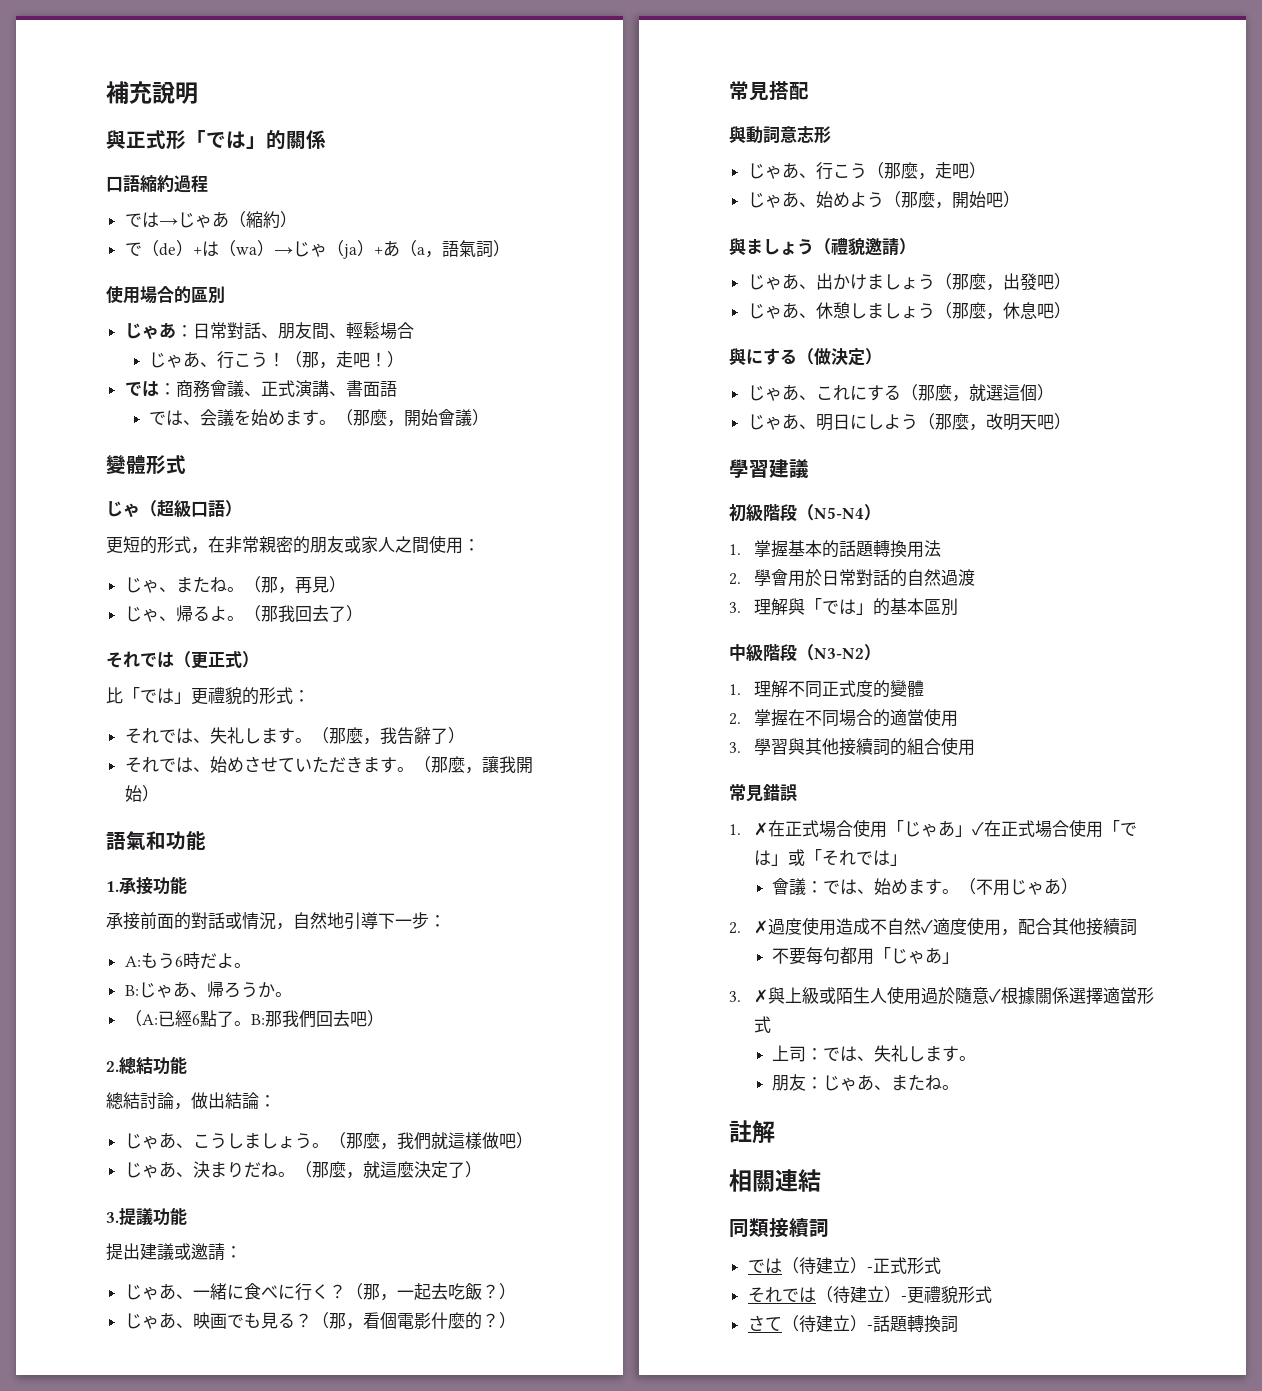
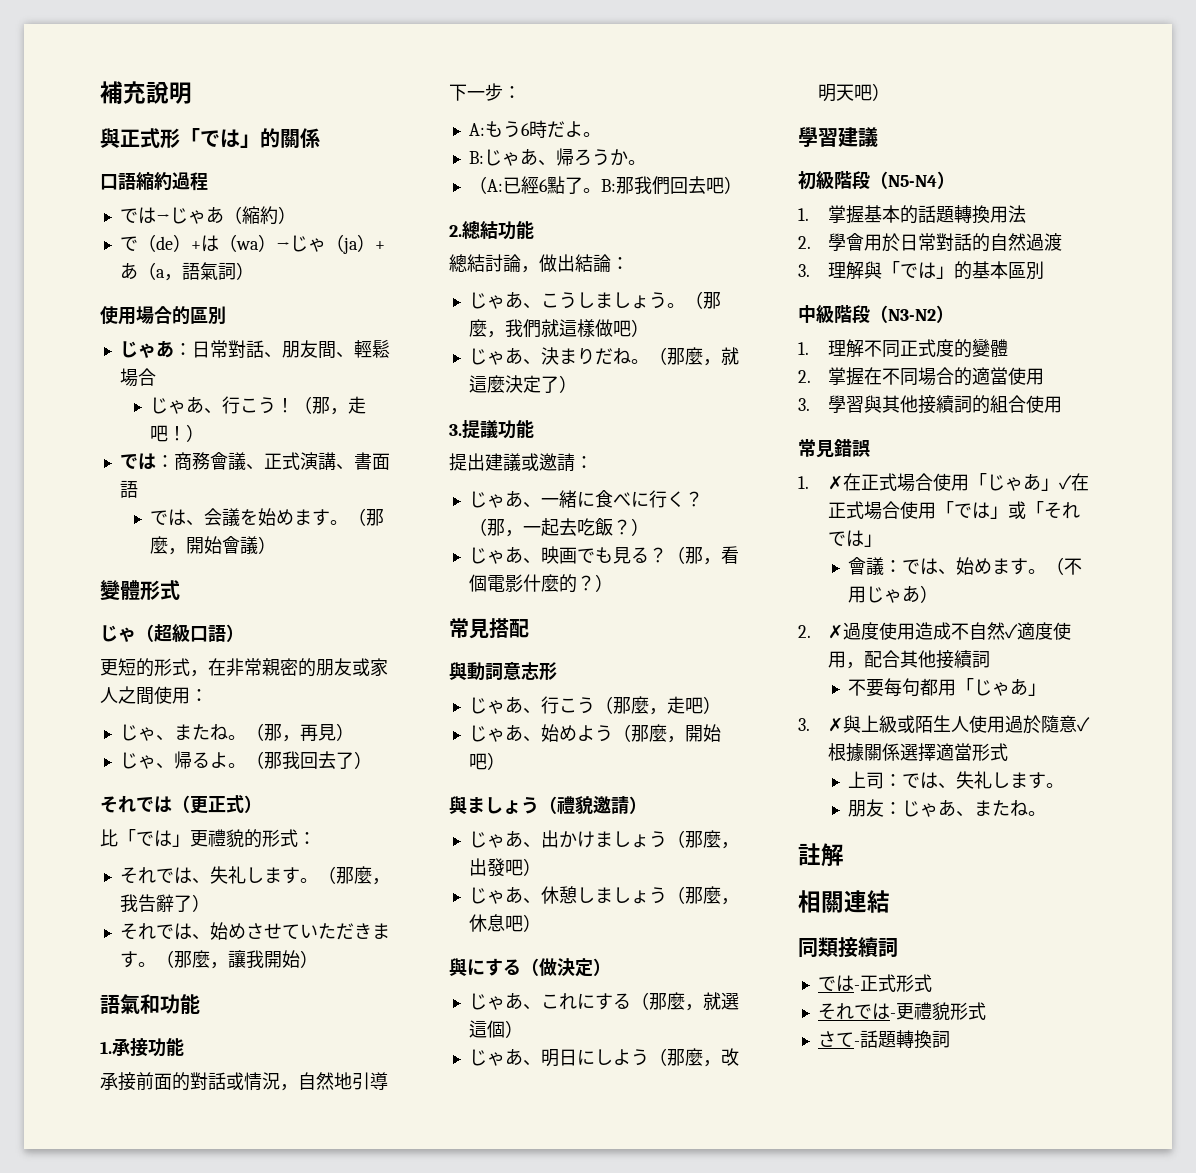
- では（待建立）-正式形式
+ では-正式形式
- それでは（待建立）-更禮貌形式
+ それでは-更禮貌形式
- さて（待建立）-話題轉換詞
+ さて-話題轉換詞

